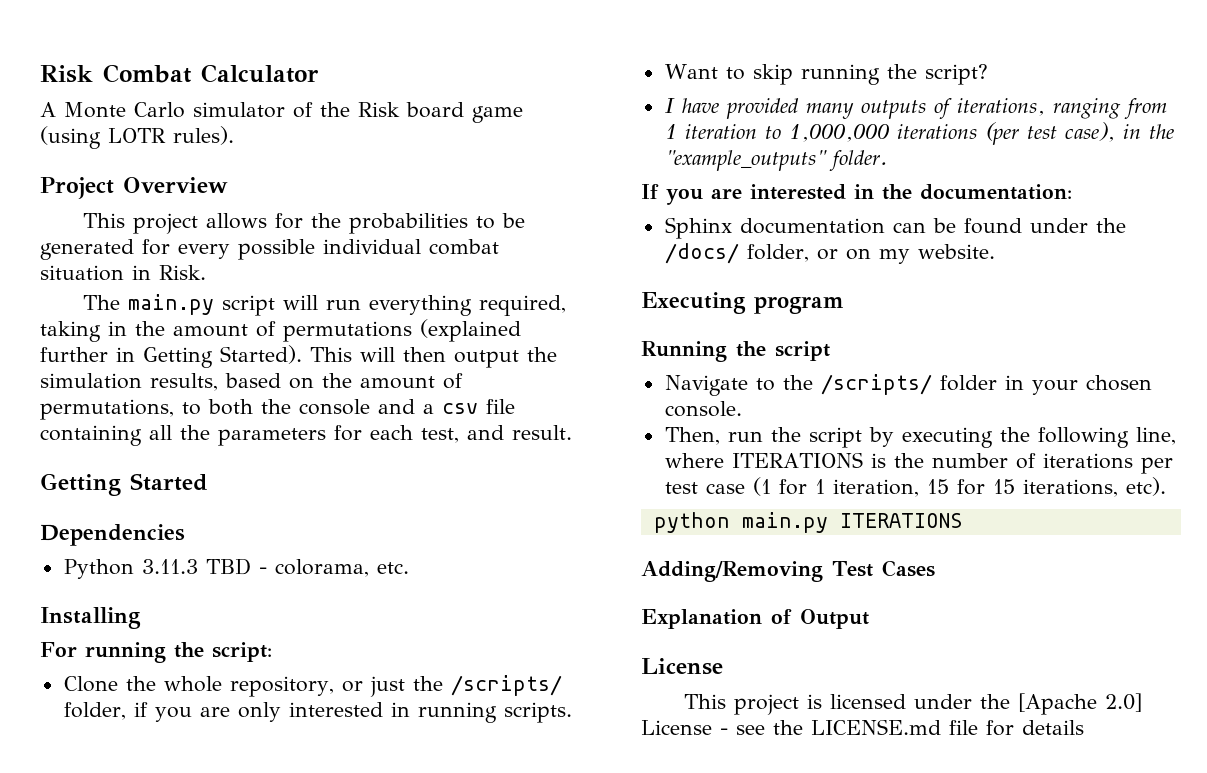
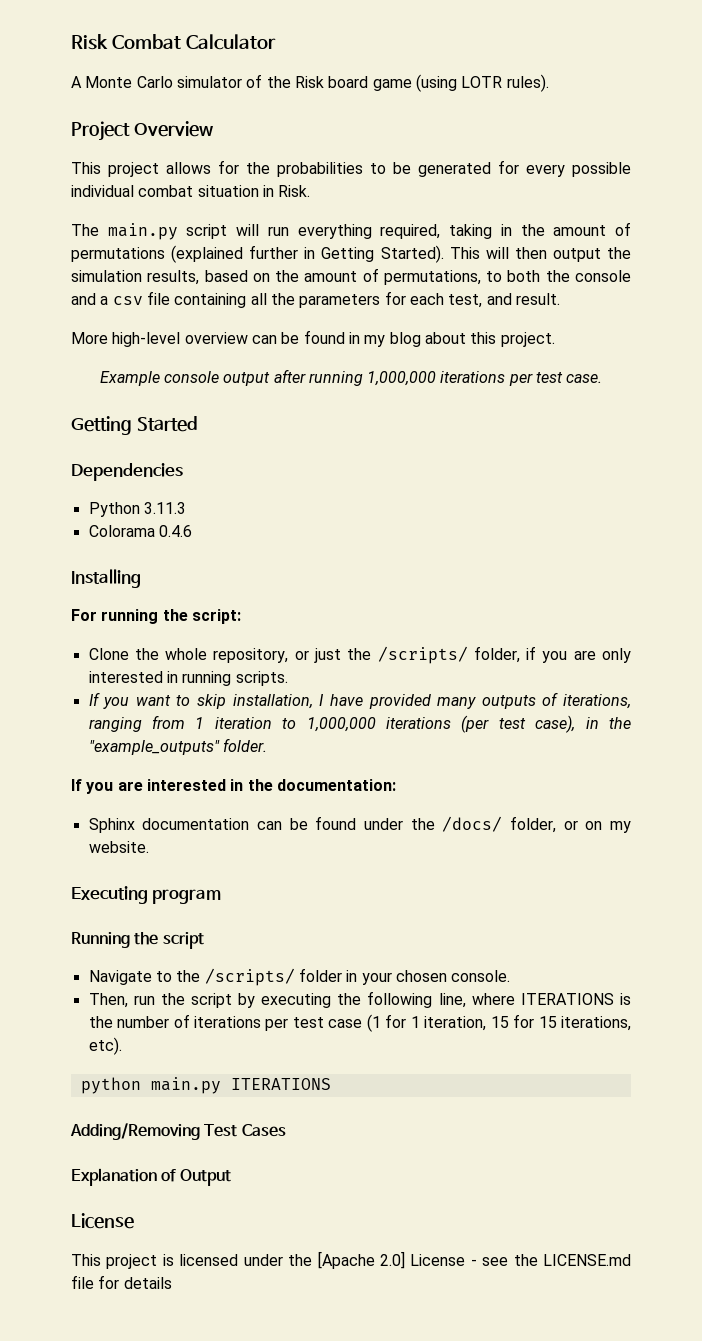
+ More high-level overview can be found in my blog about this project.
+ Example console output after running 1,000,000 iterations per test case.
- Python 3.11.3 TBD - colorama, etc.
+ Python 3.11.3
+ Colorama 0.4.6
- Want to skip running the script?
- I have provided many outputs of iterations, ranging from 1 iteration to 1,000,000 iterations (per test case), in the "example_outputs" folder.
+ If you want to skip installation, I have provided many outputs of iterations, ranging from 1 iteration to 1,000,000 iterations (per test case), in the "example_outputs" folder.

